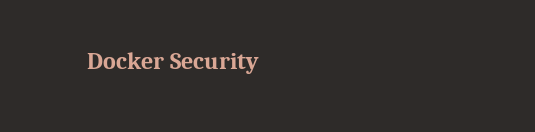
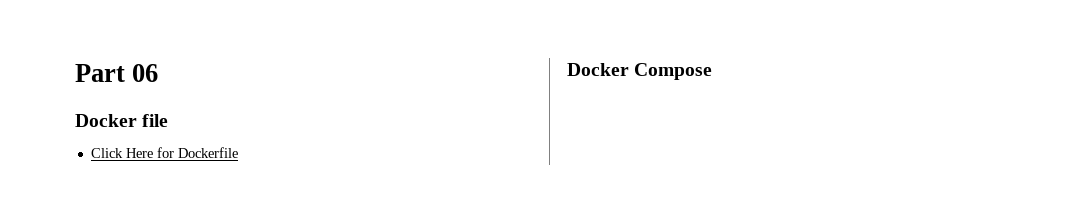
- Docker Security
+ Part 06
+ Docker file
+ Click Here for Dockerfile
+ Docker Compose

